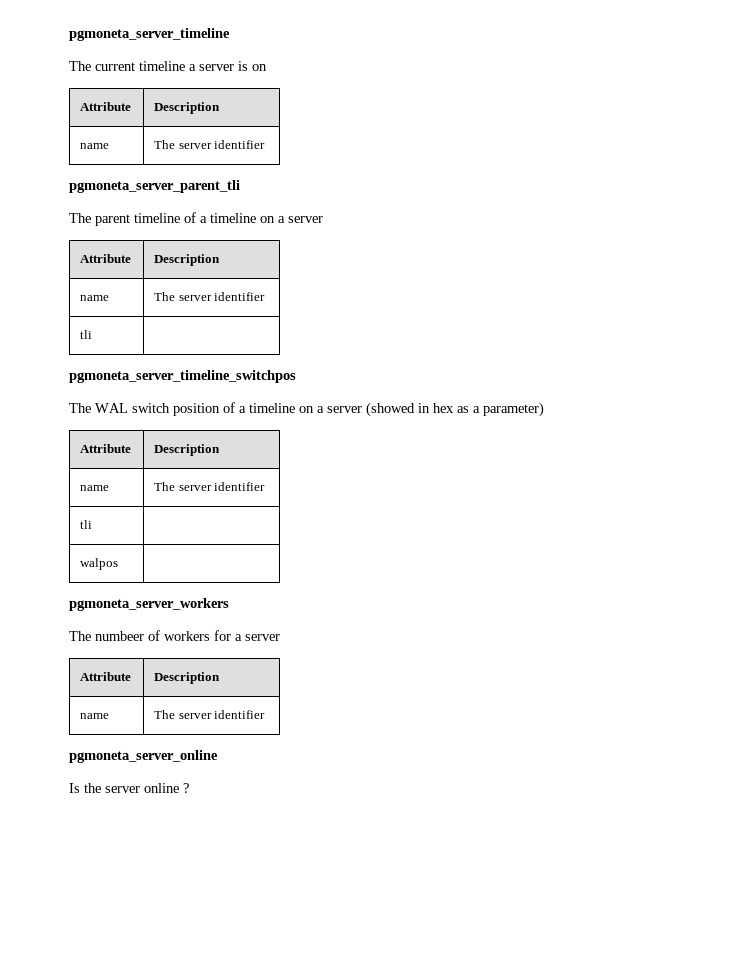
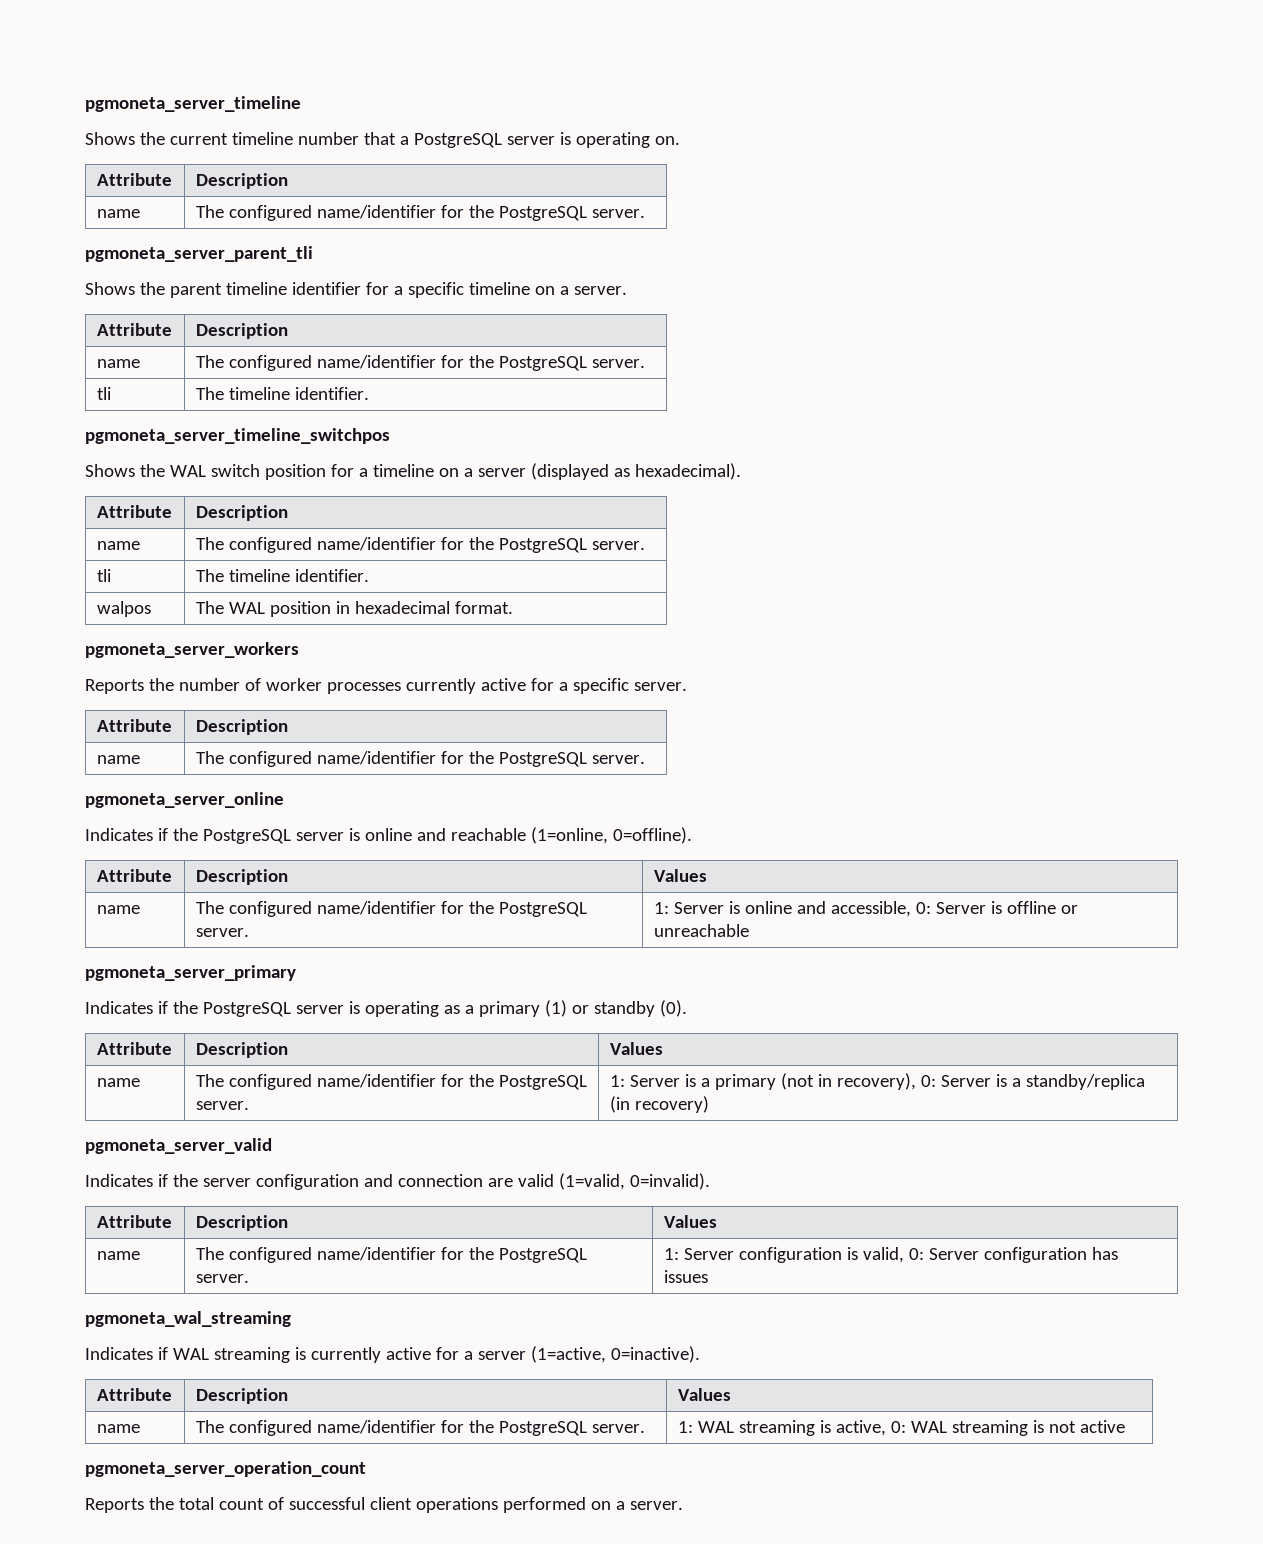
- The current timeline a server is on
+ Shows the current timeline number that a PostgreSQL server is operating on.
  Attribute | Description
- name | The server identifier
+ name | The configured name/identifier for the PostgreSQL server.
  pgmoneta_server_parent_tli
- The parent timeline of a timeline on a server
+ Shows the parent timeline identifier for a specific timeline on a server.
  Attribute | Description
- name | The server identifier
- tli |
+ name | The configured name/identifier for the PostgreSQL server.
+ tli | The timeline identifier.
- The WAL switch position of a timeline on a server (showed in hex as a parameter)
+ Shows the WAL switch position for a timeline on a server (displayed as hexadecimal).
  Attribute | Description
- name | The server identifier
- tli |
- walpos |
+ name | The configured name/identifier for the PostgreSQL server.
+ tli | The timeline identifier.
+ walpos | The WAL position in hexadecimal format.
  pgmoneta_server_workers
- The numbeer of workers for a server
+ Reports the number of worker processes currently active for a specific server.
  Attribute | Description
- name | The server identifier
+ name | The configured name/identifier for the PostgreSQL server.
  pgmoneta_server_online
- Is the server online ?
+ Indicates if the PostgreSQL server is online and reachable (1=online, 0=offline).
+ Attribute | Description | Values
+ name | The configured name/identifier for the PostgreSQL server. | 1: Server is online and accessible, 0: Server is offline or unreachable
+ pgmoneta_server_primary
+ Indicates if the PostgreSQL server is operating as a primary (1) or standby (0).
+ Attribute | Description | Values
+ name | The configured name/identifier for the PostgreSQL server. | 1: Server is a primary (not in recovery), 0: Server is a standby/replica (in recovery)
+ pgmoneta_server_valid
+ Indicates if the server configuration and connection are valid (1=valid, 0=invalid).
+ Attribute | Description | Values
+ name | The configured name/identifier for the PostgreSQL server. | 1: Server configuration is valid, 0: Server configuration has issues
+ pgmoneta_wal_streaming
+ Indicates if WAL streaming is currently active for a server (1=active, 0=inactive).
+ Attribute | Description | Values
+ name | The configured name/identifier for the PostgreSQL server. | 1: WAL streaming is active, 0: WAL streaming is not active
+ pgmoneta_server_operation_count
+ Reports the total count of successful client operations performed on a server.

